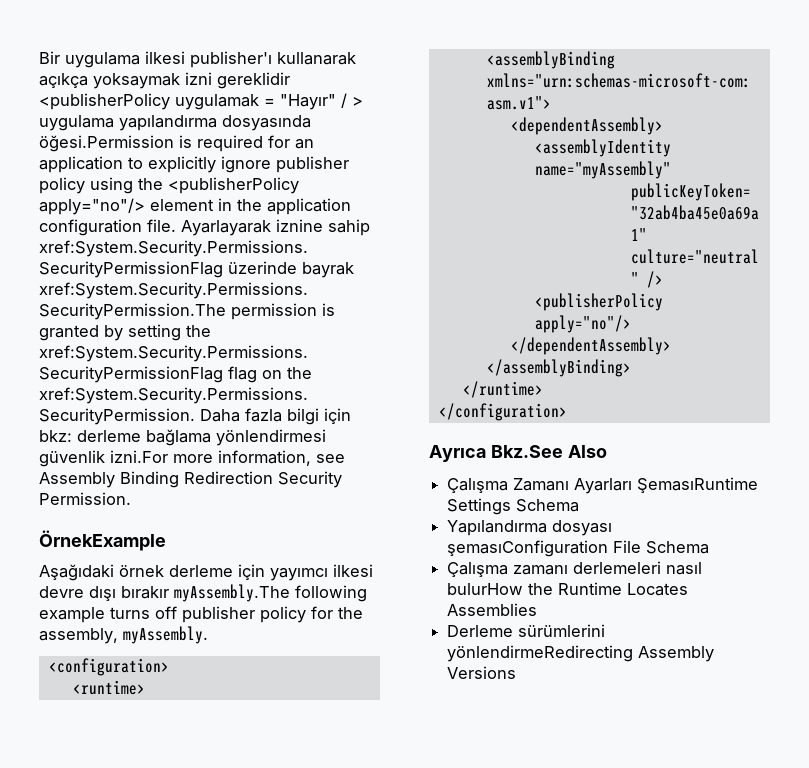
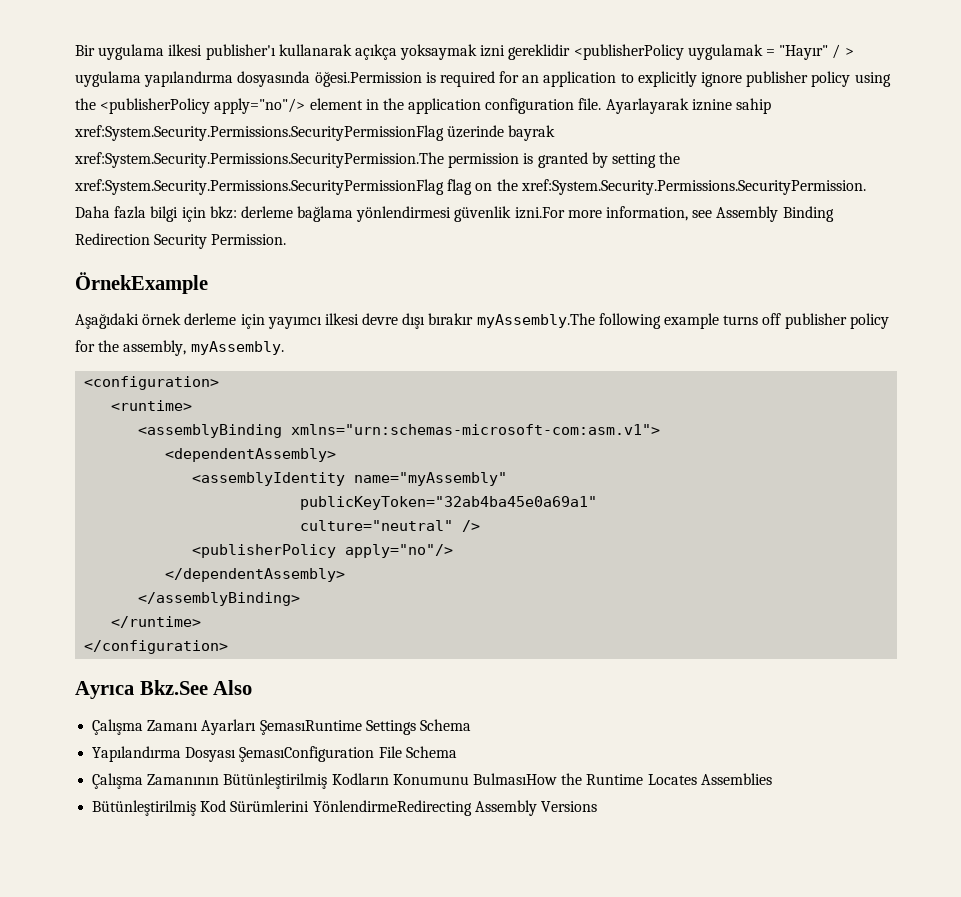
- Yapılandırma dosyası şemasıConfiguration File Schema
+ Yapılandırma Dosyası ŞemasıConfiguration File Schema
- Çalışma zamanı derlemeleri nasıl bulurHow the Runtime Locates Assemblies
+ Çalışma Zamanının Bütünleştirilmiş Kodların Konumunu BulmasıHow the Runtime Locates Assemblies
- Derleme sürümlerini yönlendirmeRedirecting Assembly Versions
+ Bütünleştirilmiş Kod Sürümlerini YönlendirmeRedirecting Assembly Versions

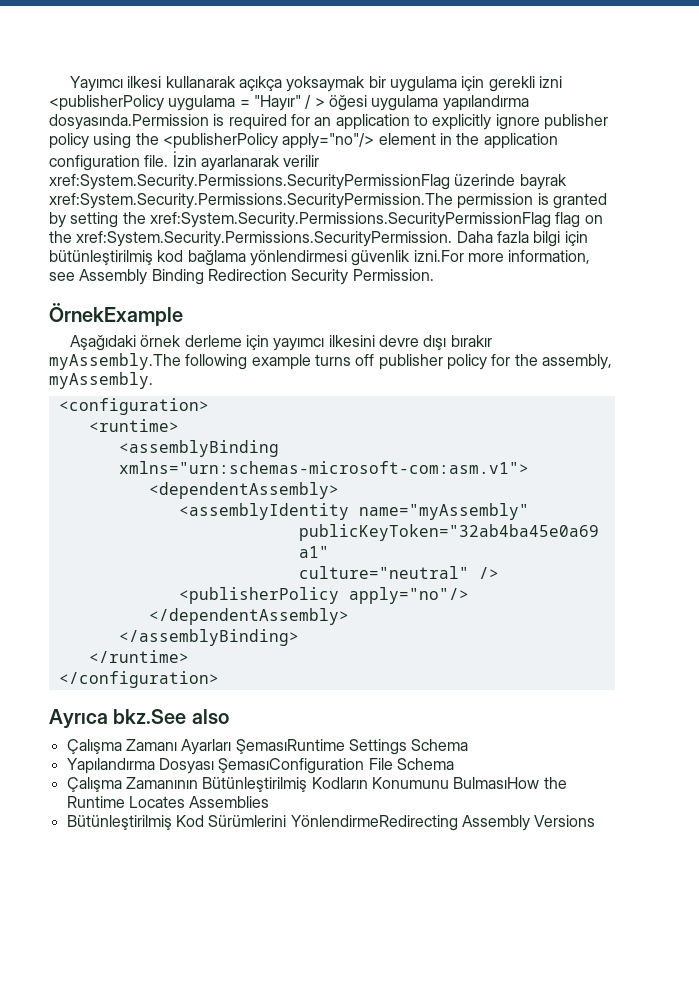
- Bir uygulama ilkesi publisher'ı kullanarak açıkça yoksaymak izni gereklidir <publisherPolicy uygulamak = "Hayır" / > uygulama yapılandırma dosyasında öğesi.Permission is required for an application to explicitly ignore publisher policy using the <publisherPolicy apply="no"/> element in the application configuration file.
+ Yayımcı ilkesi kullanarak açıkça yoksaymak bir uygulama için gerekli izni <publisherPolicy uygulama = "Hayır" / > öğesi uygulama yapılandırma dosyasında.Permission is required for an application to explicitly ignore publisher policy using the <publisherPolicy apply="no"/> element in the application configuration file.
- Ayarlayarak iznine sahip xref:System.Security.Permissions.SecurityPermissionFlag üzerinde bayrak xref:System.Security.Permissions.SecurityPermission.The permission is granted by setting the xref:System.Security.Permissions.SecurityPermissionFlag flag on the xref:System.Security.Permissions.SecurityPermission. Daha fazla bilgi için bkz: derleme bağlama yönlendirmesi güvenlik izni.For more information, see Assembly Binding Redirection Security Permission.
+ İzin ayarlanarak verilir xref:System.Security.Permissions.SecurityPermissionFlag üzerinde bayrak xref:System.Security.Permissions.SecurityPermission.The permission is granted by setting the xref:System.Security.Permissions.SecurityPermissionFlag flag on the xref:System.Security.Permissions.SecurityPermission. Daha fazla bilgi için bütünleştirilmiş kod bağlama yönlendirmesi güvenlik izni.For more information, see Assembly Binding Redirection Security Permission.
- Aşağıdaki örnek derleme için yayımcı ilkesi devre dışı bırakır myAssembly.The following example turns off publisher policy for the assembly, myAssembly.
+ Aşağıdaki örnek derleme için yayımcı ilkesini devre dışı bırakır myAssembly.The following example turns off publisher policy for the assembly, myAssembly.
- Ayrıca Bkz.See Also
+ Ayrıca bkz.See also

